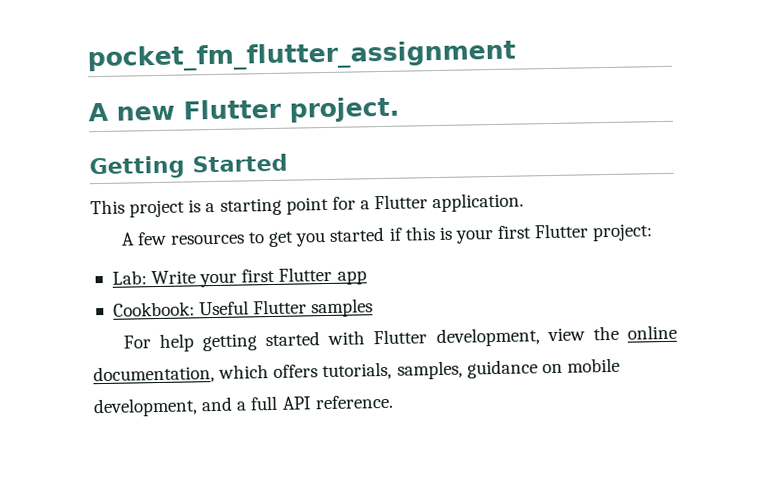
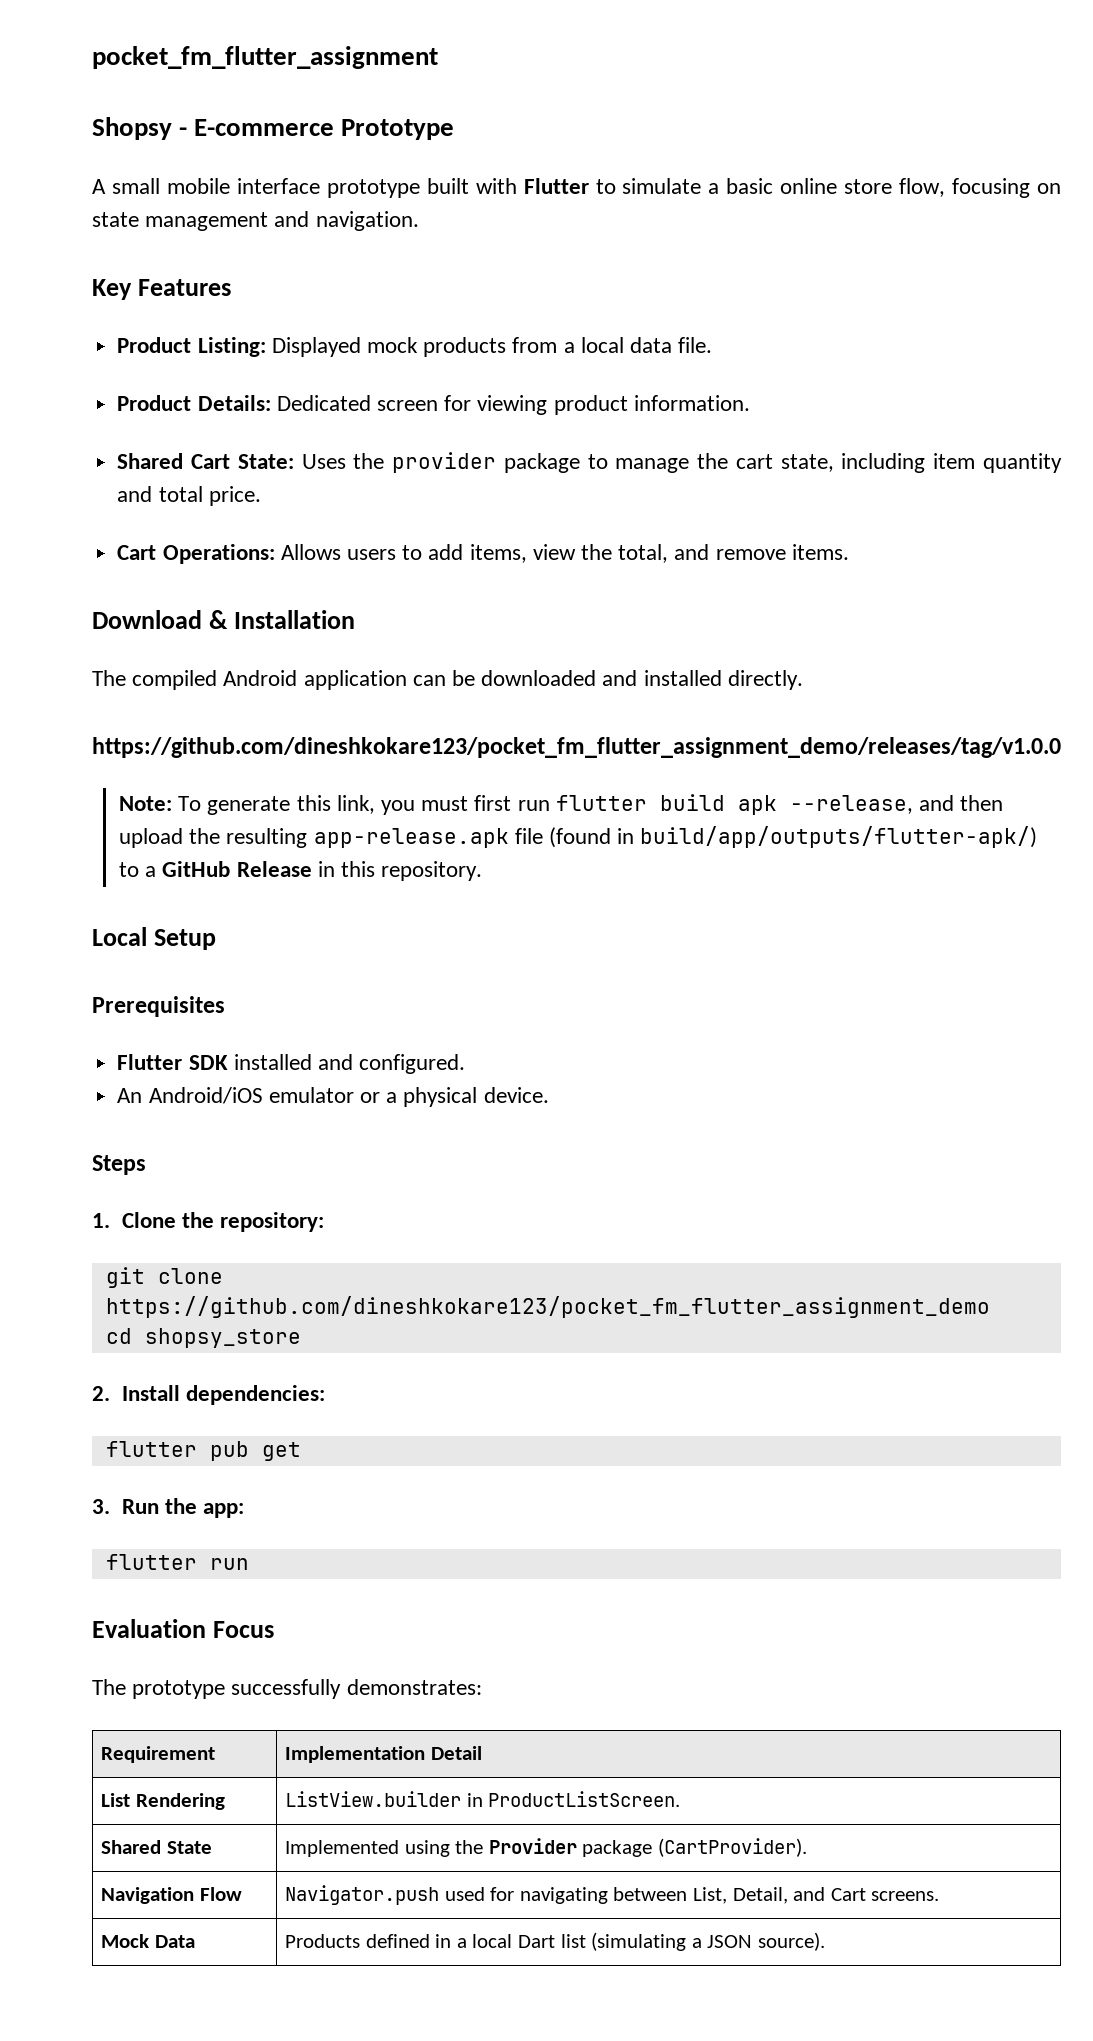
- A new Flutter project.
- Getting Started
- This project is a starting point for a Flutter application.
- A few resources to get you started if this is your first Flutter project:
- Lab: Write your first Flutter app
- Cookbook: Useful Flutter samples
- For help getting started with Flutter development, view the online documentation, which offers tutorials, samples, guidance on mobile development, and a full API reference.
+ Shopsy - E-commerce Prototype
+ A small mobile interface prototype built with Flutter to simulate a basic online store flow, focusing on state management and navigation.
+ Key Features
+ Product Listing: Displayed mock products from a local data file.
+ Product Details: Dedicated screen for viewing product information.
+ Shared Cart State: Uses the provider package to manage the cart state, including item quantity and total price.
+ Cart Operations: Allows users to add items, view the total, and remove items.
+ Download & Installation
+ The compiled Android application can be downloaded and installed directly.
+ https://github.com/dineshkokare123/pocket_fm_flutter_assignment_demo/releases/tag/v1.0.0
+ Note: To generate this link, you must first run flutter build apk --release, and then upload the resulting app-release.apk file (found in build/app/outputs/flutter-apk/) to a GitHub Release in this repository.
+ Local Setup
+ Prerequisites
+ Flutter SDK installed and configured.
+ An Android/iOS emulator or a physical device.
+ Steps
+ 1. Clone the repository:
+ git clone https://github.com/dineshkokare123/pocket_fm_flutter_assignment_demo
+ cd shopsy_store
+ 2. Install dependencies:
+ flutter pub get
+ 3. Run the app:
+ flutter run
+ Evaluation Focus
+ The prototype successfully demonstrates:
+ Requirement | Implementation Detail
+ List Rendering | ListView.builder in ProductListScreen.
+ Shared State | Implemented using the Provider package (CartProvider).
+ Navigation Flow | Navigator.push used for navigating between List, Detail, and Cart screens.
+ Mock Data | Products defined in a local Dart list (simulating a JSON source).

